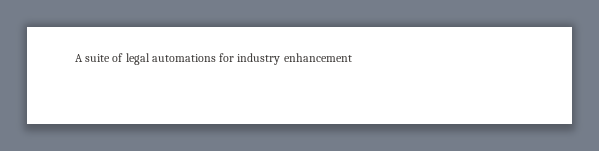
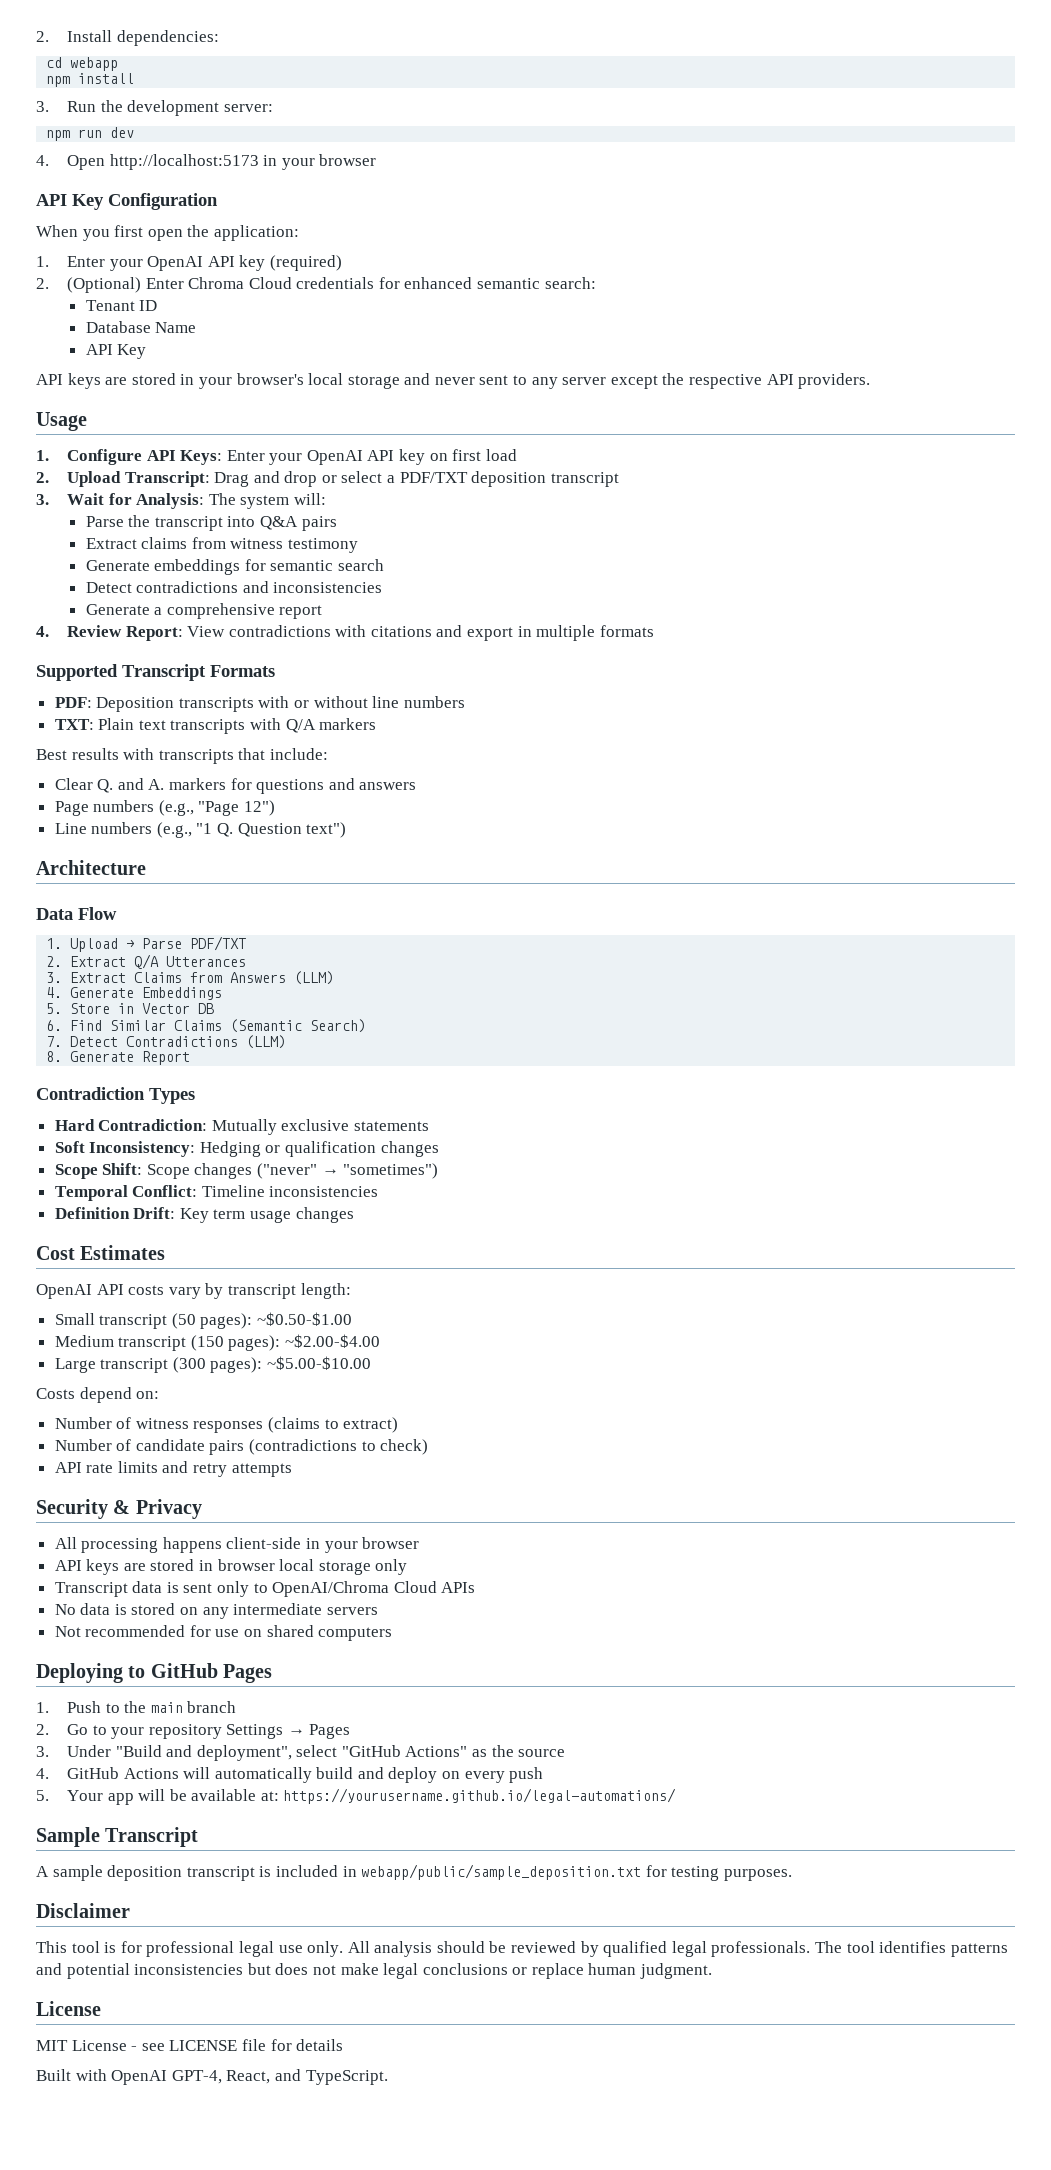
- A suite of legal automations for industry enhancement
+ 2. Install dependencies:
+ cd webapp
+ npm install
+ 3. Run the development server:
+ npm run dev
+ 4. Open http://localhost:5173 in your browser
+ API Key Configuration
+ When you first open the application:
+ 1. Enter your OpenAI API key (required)
+ 2. (Optional) Enter Chroma Cloud credentials for enhanced semantic search:
+ Tenant ID
+ Database Name
+ API Key
+ API keys are stored in your browser's local storage and never sent to any server except the respective API providers.
+ Usage
+ 1. Configure API Keys: Enter your OpenAI API key on first load
+ 2. Upload Transcript: Drag and drop or select a PDF/TXT deposition transcript
+ 3. Wait for Analysis: The system will:
+ Parse the transcript into Q&A pairs
+ Extract claims from witness testimony
+ Generate embeddings for semantic search
+ Detect contradictions and inconsistencies
+ Generate a comprehensive report
+ 4. Review Report: View contradictions with citations and export in multiple formats
+ Supported Transcript Formats
+ PDF: Deposition transcripts with or without line numbers
+ TXT: Plain text transcripts with Q/A markers
+ Best results with transcripts that include:
+ Clear Q. and A. markers for questions and answers
+ Page numbers (e.g., "Page 12")
+ Line numbers (e.g., "1 Q. Question text")
+ Architecture
+ Data Flow
+ 1. Upload → Parse PDF/TXT
+ 2. Extract Q/A Utterances
+ 3. Extract Claims from Answers (LLM)
+ 4. Generate Embeddings
+ 5. Store in Vector DB
+ 6. Find Similar Claims (Semantic Search)
+ 7. Detect Contradictions (LLM)
+ 8. Generate Report
+ Contradiction Types
+ Hard Contradiction: Mutually exclusive statements
+ Soft Inconsistency: Hedging or qualification changes
+ Scope Shift: Scope changes ("never" → "sometimes")
+ Temporal Conflict: Timeline inconsistencies
+ Definition Drift: Key term usage changes
+ Cost Estimates
+ OpenAI API costs vary by transcript length:
+ Small transcript (50 pages): ~$0.50-$1.00
+ Medium transcript (150 pages): ~$2.00-$4.00
+ Large transcript (300 pages): ~$5.00-$10.00
+ Costs depend on:
+ Number of witness responses (claims to extract)
+ Number of candidate pairs (contradictions to check)
+ API rate limits and retry attempts
+ Security & Privacy
+ All processing happens client-side in your browser
+ API keys are stored in browser local storage only
+ Transcript data is sent only to OpenAI/Chroma Cloud APIs
+ No data is stored on any intermediate servers
+ Not recommended for use on shared computers
+ Deploying to GitHub Pages
+ 1. Push to the main branch
+ 2. Go to your repository Settings → Pages
+ 3. Under "Build and deployment", select "GitHub Actions" as the source
+ 4. GitHub Actions will automatically build and deploy on every push
+ 5. Your app will be available at: https://yourusername.github.io/legal-automations/
+ Sample Transcript
+ A sample deposition transcript is included in webapp/public/sample_deposition.txt for testing purposes.
+ Disclaimer
+ This tool is for professional legal use only. All analysis should be reviewed by qualified legal professionals. The tool identifies patterns and potential inconsistencies but does not make legal conclusions or replace human judgment.
+ License
+ MIT License - see LICENSE file for details
+ Built with OpenAI GPT-4, React, and TypeScript.

